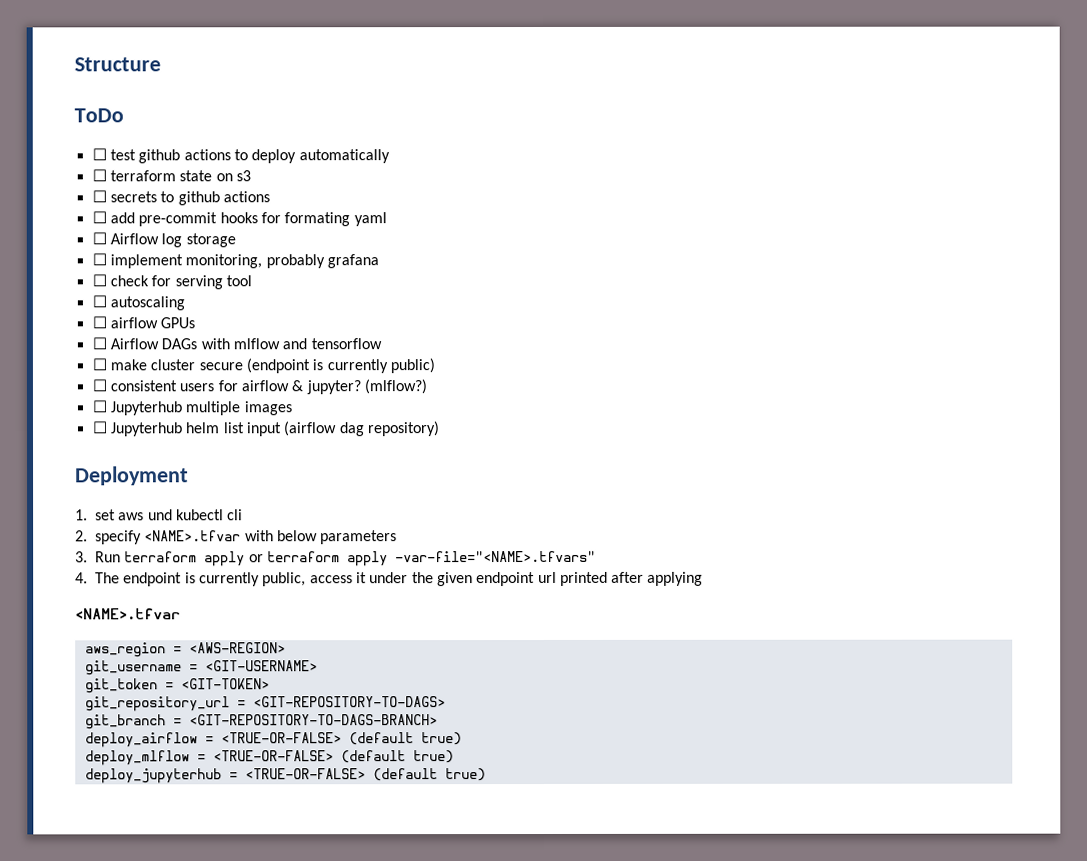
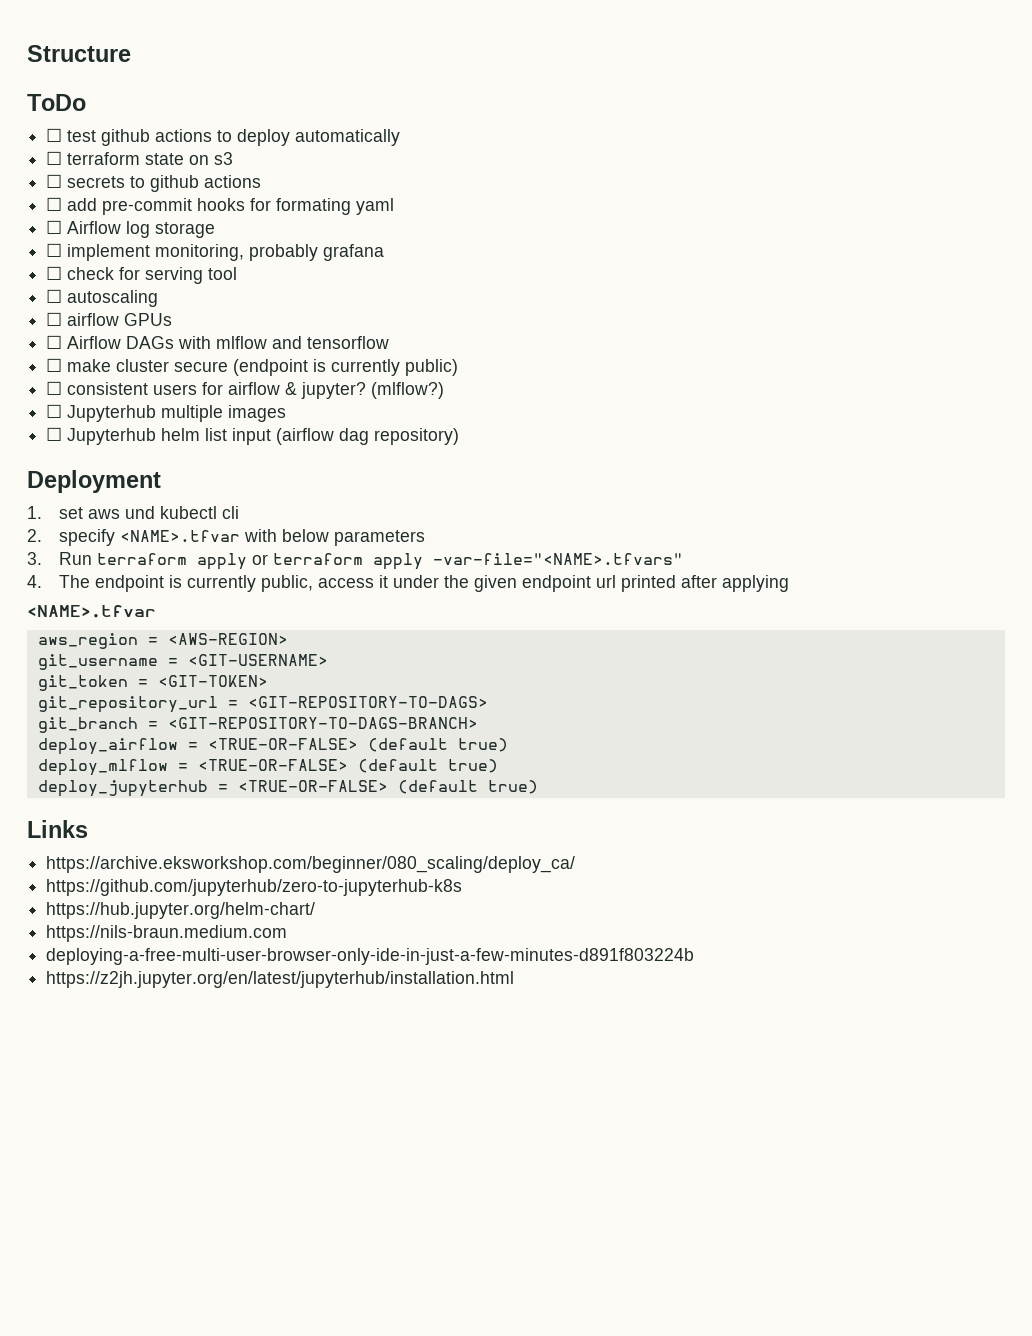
+ Links
+ https://archive.eksworkshop.com/beginner/080_scaling/deploy_ca/
+ https://github.com/jupyterhub/zero-to-jupyterhub-k8s
+ https://hub.jupyter.org/helm-chart/
+ https://nils-braun.medium.com
+ deploying-a-free-multi-user-browser-only-ide-in-just-a-few-minutes-d891f803224b
+ https://z2jh.jupyter.org/en/latest/jupyterhub/installation.html

